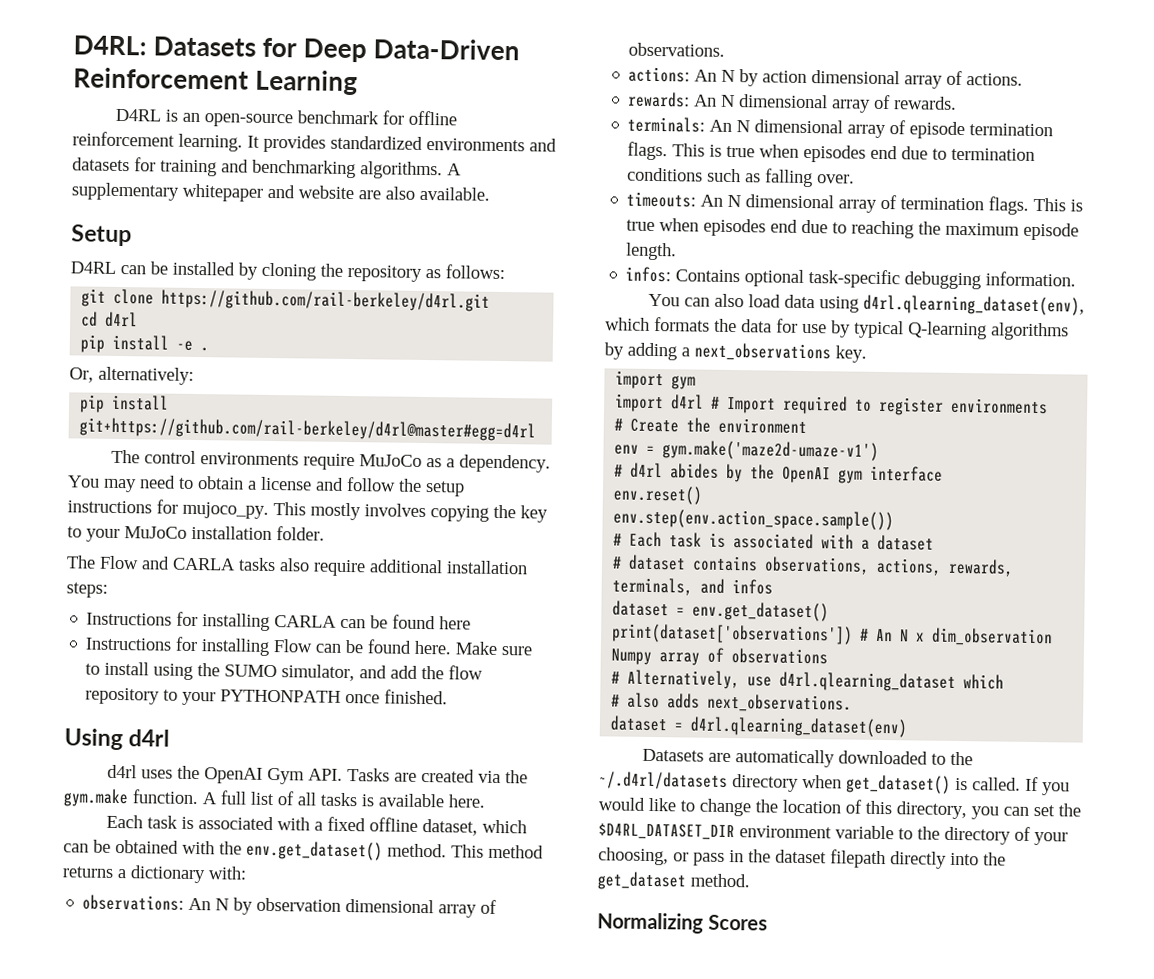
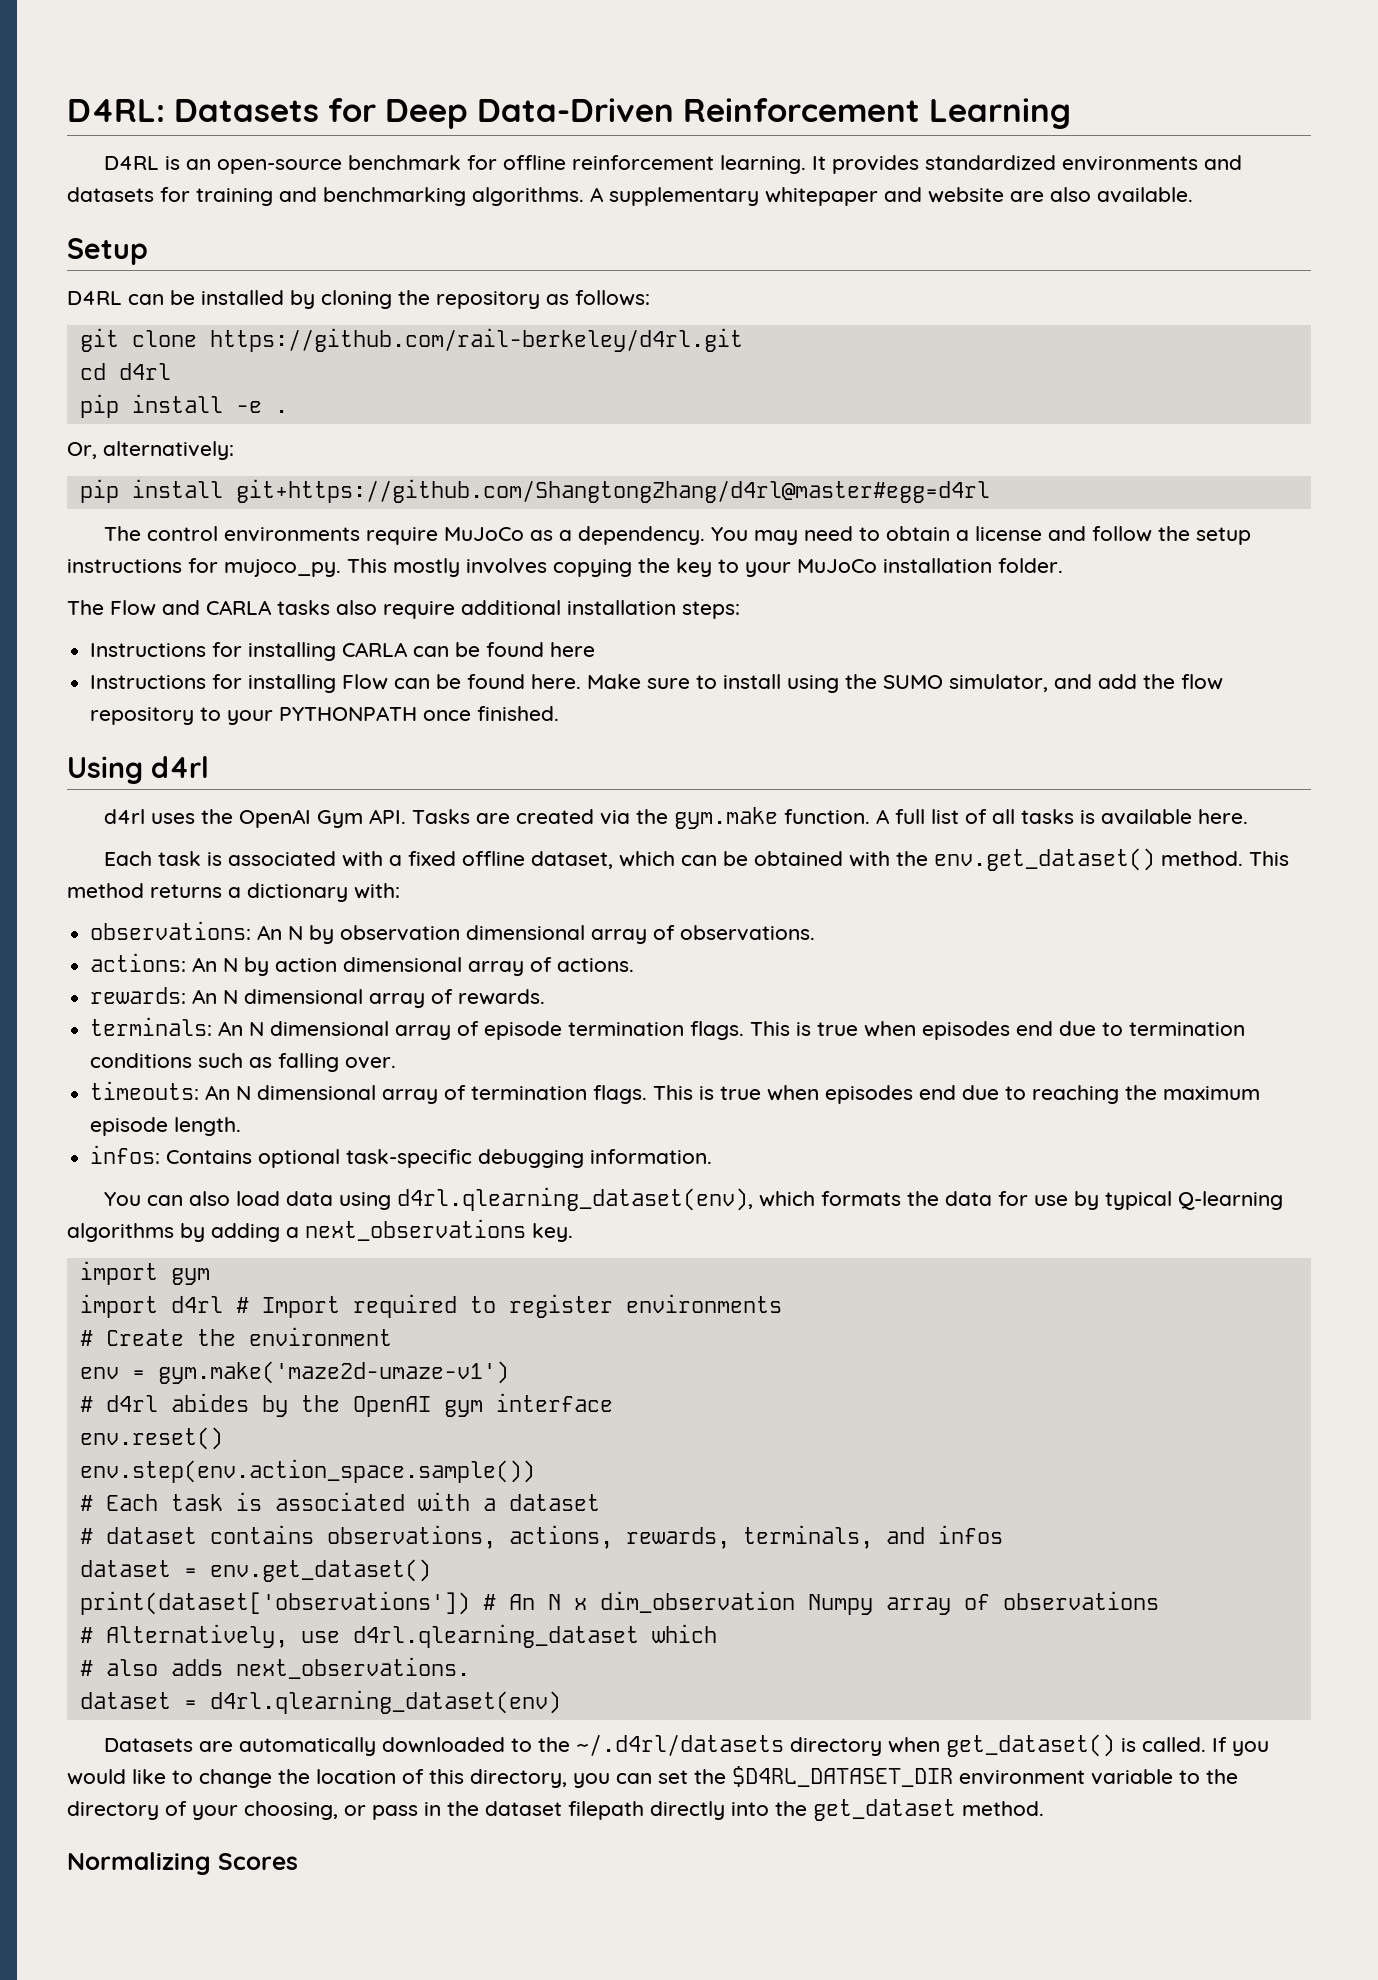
- pip install git+https://github.com/rail-berkeley/d4rl@master#egg=d4rl
+ pip install git+https://github.com/ShangtongZhang/d4rl@master#egg=d4rl

